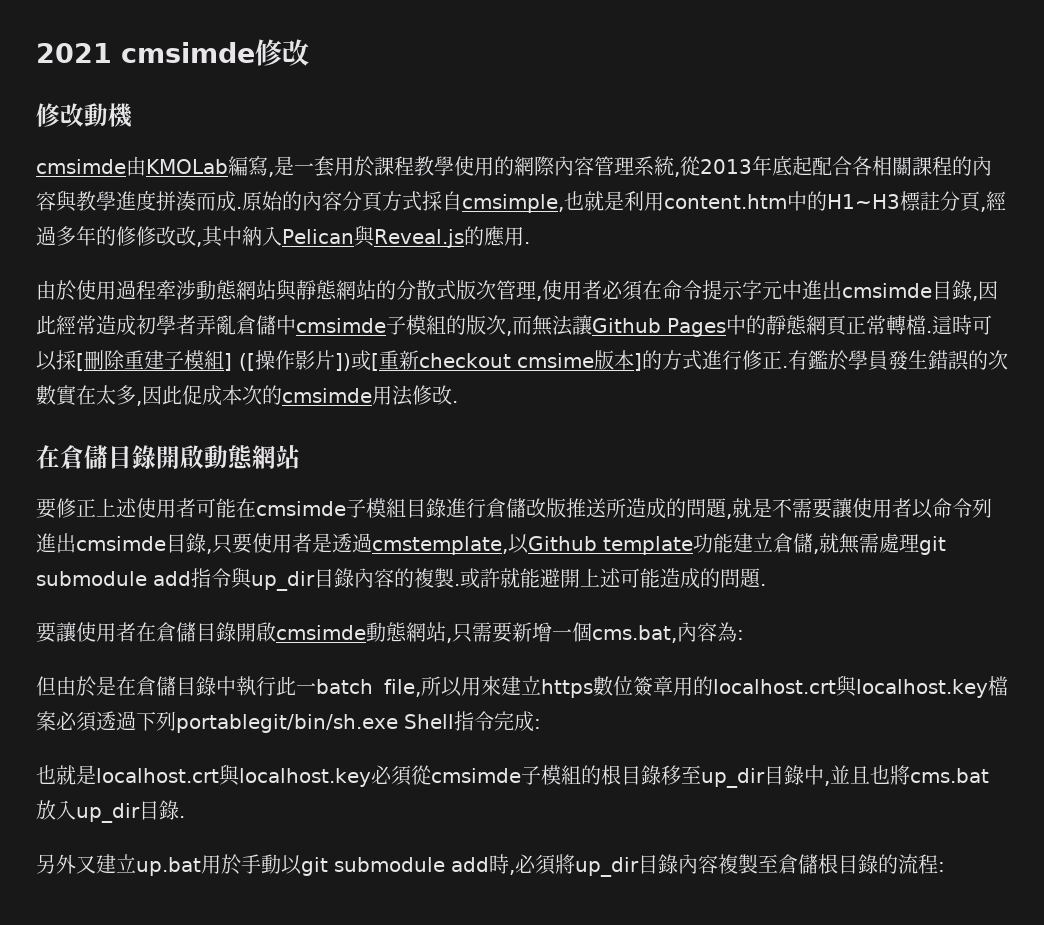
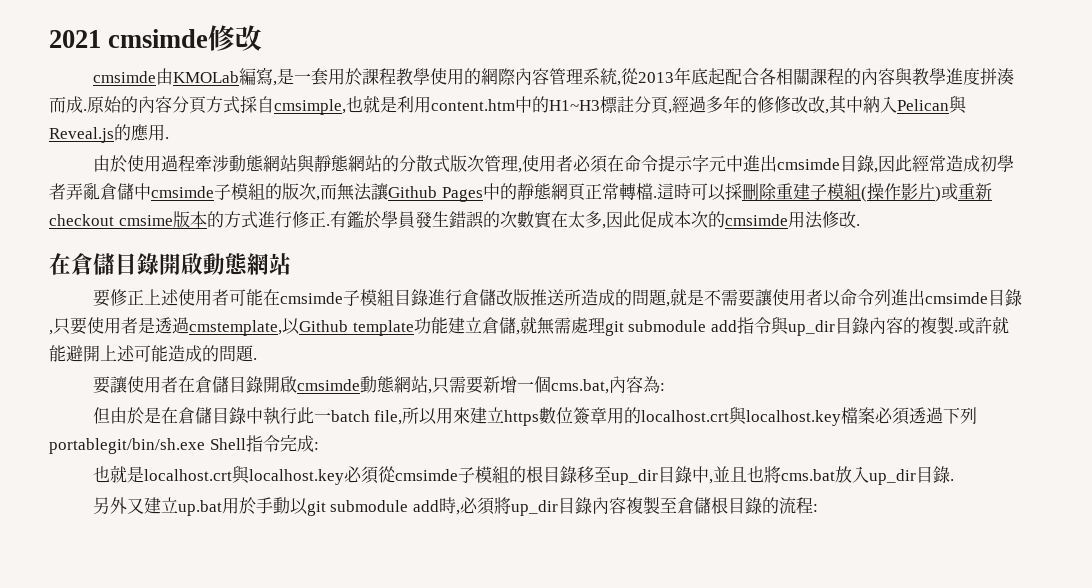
- 修改動機
- 這時可以採[刪除重建子模組] ([操作影片])或[重新checkout cmsime版本]的方式進行修正.
+ 這時可以採刪除重建子模組(操作影片)或重新checkout cmsime版本的方式進行修正.

